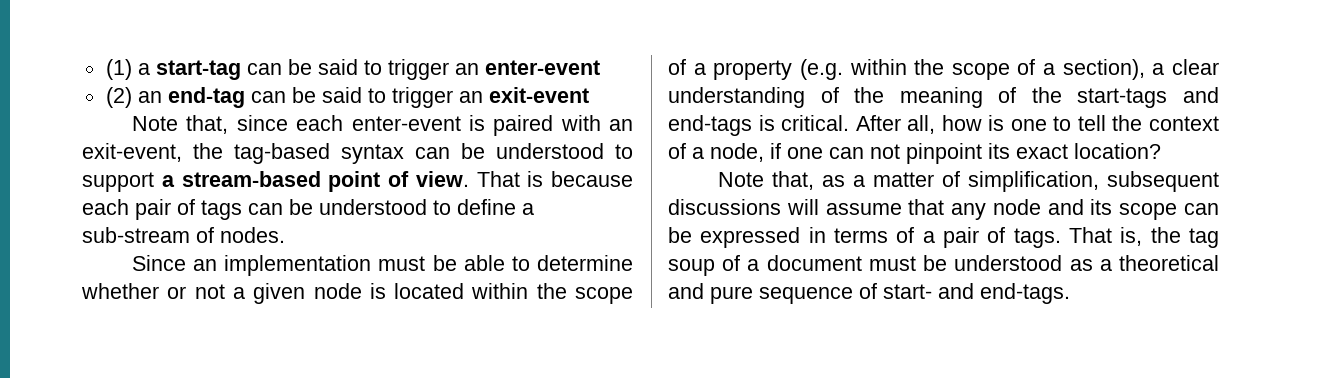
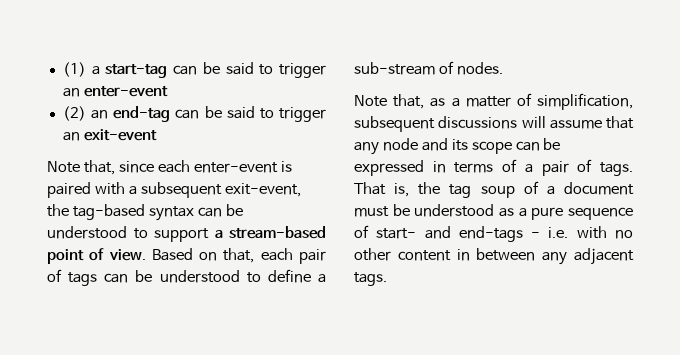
- Note that, since each enter-event is paired with an exit-event, the tag-based syntax can be understood to support a stream-based point of view.
+ Note that, since each enter-event is paired with a subsequent exit-event, the tag-based syntax can be understood to support a stream-based point of view.
- That is because each pair of tags can be understood to define a sub-stream of nodes.
+ Based on that, each pair of tags can be understood to define a sub-stream of nodes.
- Since an implementation must be able to determine whether or not a given node is located within the scope of a property (e.g. within the scope of a section), a clear understanding of the meaning of the start-tags and end-tags is critical. After all, how is one to tell the context of a node, if one can not pinpoint its exact location?
- That is, the tag soup of a document must be understood as a theoretical and pure sequence of start- and end-tags.
+ That is, the tag soup of a document must be understood as a pure sequence of start- and end-tags - i.e. with no other content in between any adjacent tags.

